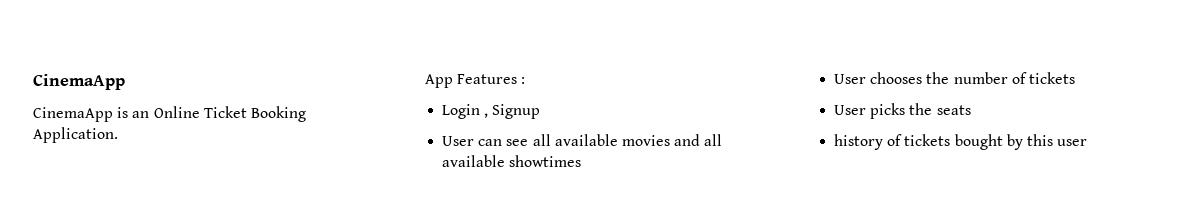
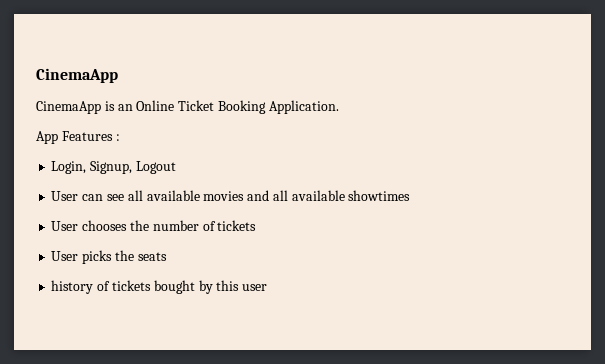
- Login , Signup
+ Login, Signup, Logout

